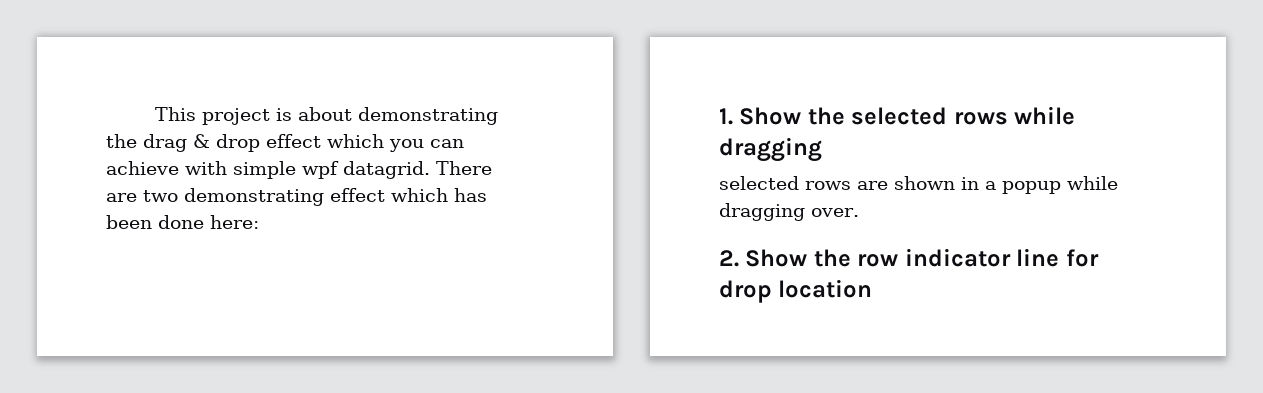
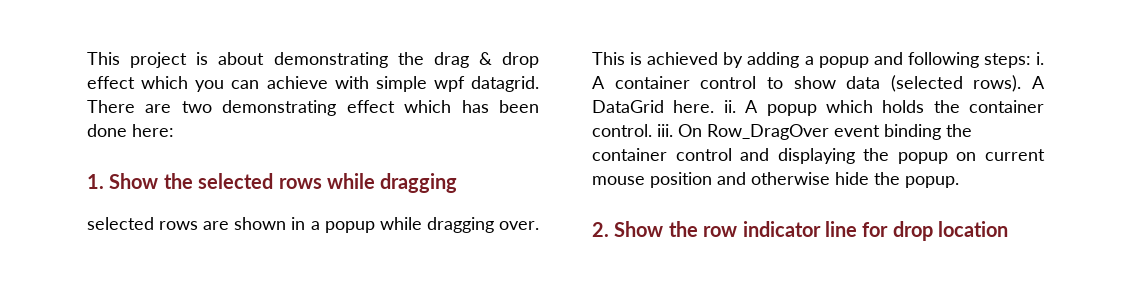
+ This is achieved by adding a popup and following steps: i. A container control to show data (selected rows). A DataGrid here. ii. A popup which holds the container control. iii. On Row_DragOver event binding the container control and displaying the popup on current mouse position and otherwise hide the popup.

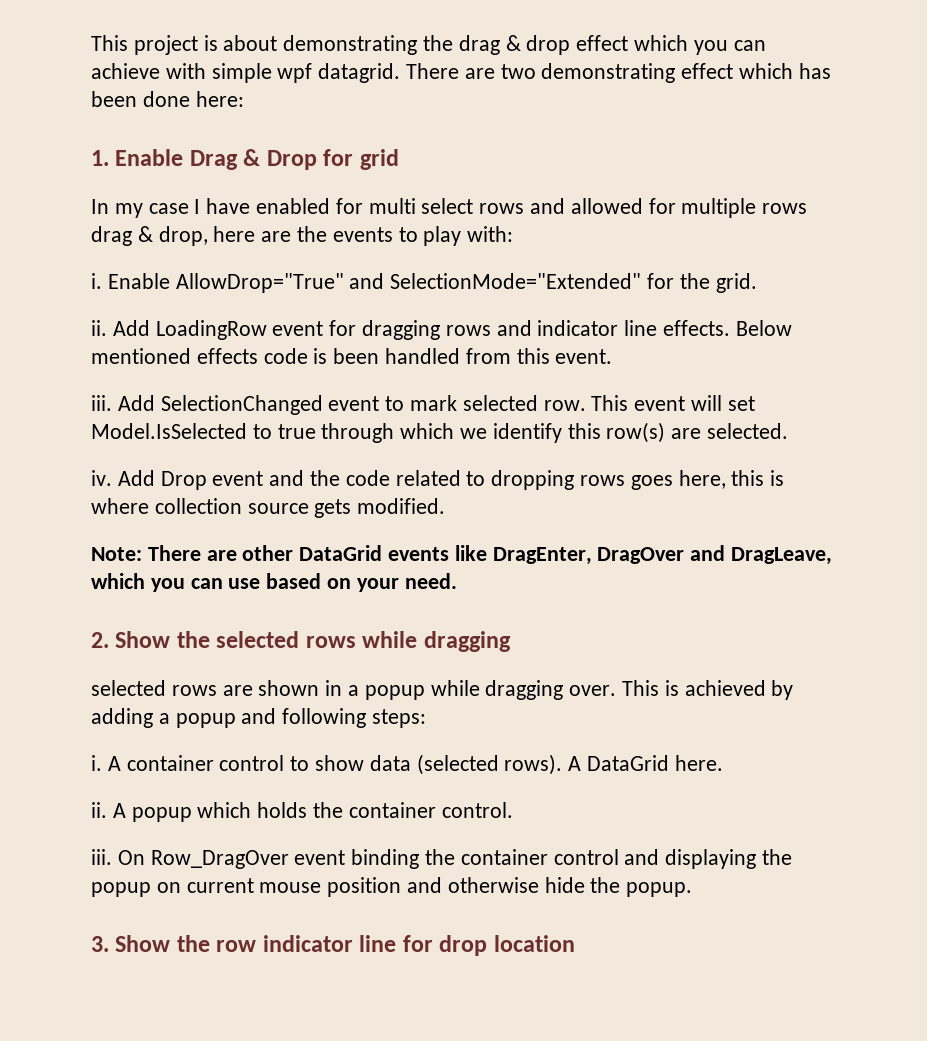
- 1. Show the selected rows while dragging
+ 1. Enable Drag & Drop for grid
+ In my case I have enabled for multi select rows and allowed for multiple rows drag & drop, here are the events to play with:
+ i. Enable AllowDrop="True" and SelectionMode="Extended" for the grid.
+ ii. Add LoadingRow event for dragging rows and indicator line effects. Below mentioned effects code is been handled from this event.
+ iii. Add SelectionChanged event to mark selected row. This event will set Model.IsSelected to true through which we identify this row(s) are selected.
+ iv. Add Drop event and the code related to dropping rows goes here, this is where collection source gets modified.
+ Note: There are other DataGrid events like DragEnter, DragOver and DragLeave, which you can use based on your need.
+ 2. Show the selected rows while dragging
- This is achieved by adding a popup and following steps: i.
+ This is achieved by adding a popup and following steps:
+ i.
- A DataGrid here. ii.
+ A DataGrid here.
+ ii.
- A popup which holds the container control. iii.
+ A popup which holds the container control.
+ iii.
- 2. Show the row indicator line for drop location
+ 3. Show the row indicator line for drop location

